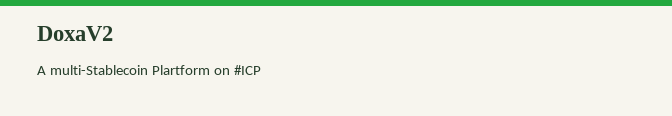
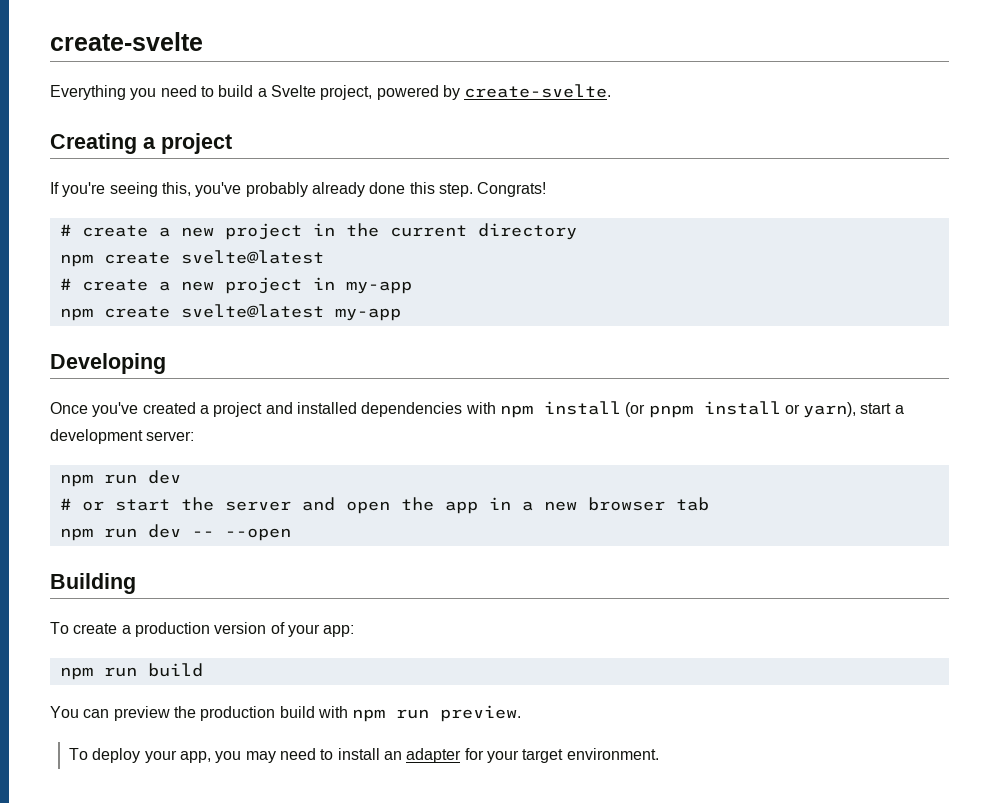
- DoxaV2
- A multi-Stablecoin Plartform on #ICP
+ create-svelte
+ Everything you need to build a Svelte project, powered by create-svelte.
+ Creating a project
+ If you're seeing this, you've probably already done this step. Congrats!
+ # create a new project in the current directory
+ npm create svelte@latest
+ # create a new project in my-app
+ npm create svelte@latest my-app
+ Developing
+ Once you've created a project and installed dependencies with npm install (or pnpm install or yarn), start a development server:
+ npm run dev
+ # or start the server and open the app in a new browser tab
+ npm run dev -- --open
+ Building
+ To create a production version of your app:
+ npm run build
+ You can preview the production build with npm run preview.
+ To deploy your app, you may need to install an adapter for your target environment.

